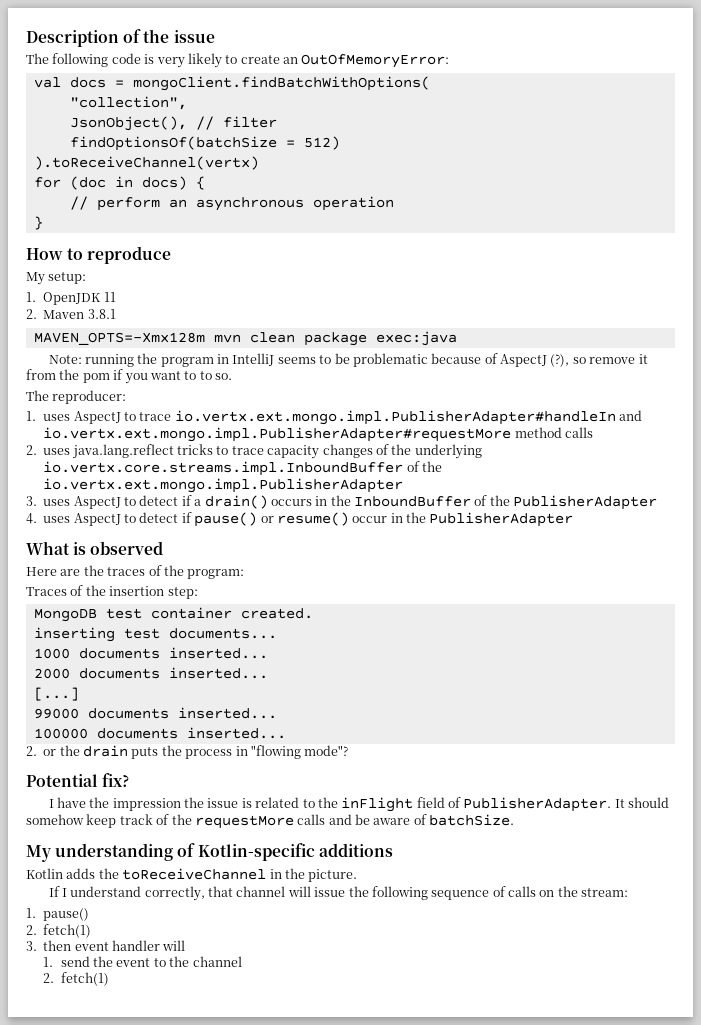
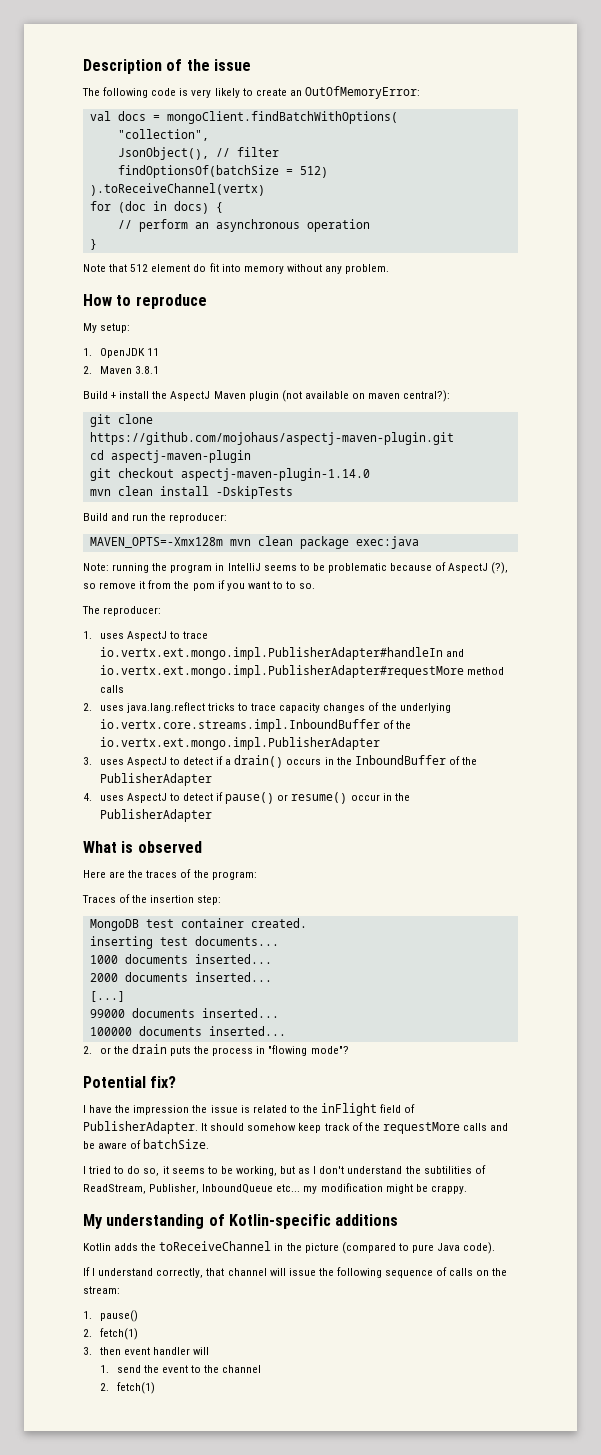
+ Note that 512 element do fit into memory without any problem.
+ Build + install the AspectJ Maven plugin (not available on maven central?):
+ git clone https://github.com/mojohaus/aspectj-maven-plugin.git
+ cd aspectj-maven-plugin
+ git checkout aspectj-maven-plugin-1.14.0
+ mvn clean install -DskipTests
+ Build and run the reproducer:
+ I tried to do so, it seems to be working, but as I don't understand the subtilities of ReadStream, Publisher, InboundQueue etc... my modification might be crappy.
- Kotlin adds the toReceiveChannel in the picture.
+ Kotlin adds the toReceiveChannel in the picture (compared to pure Java code).

